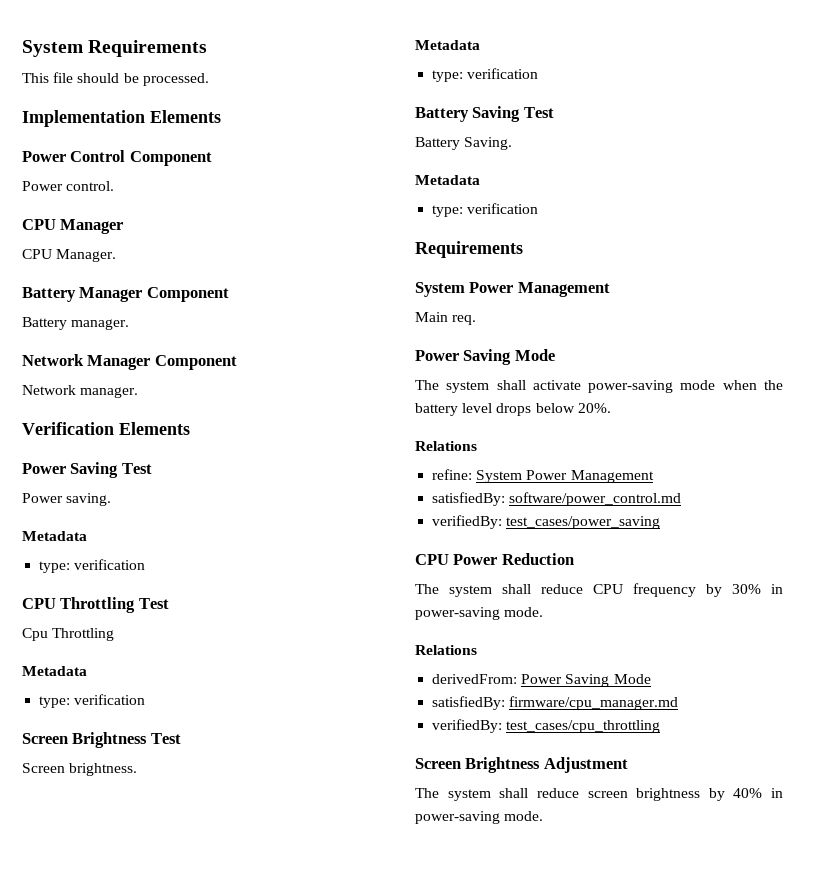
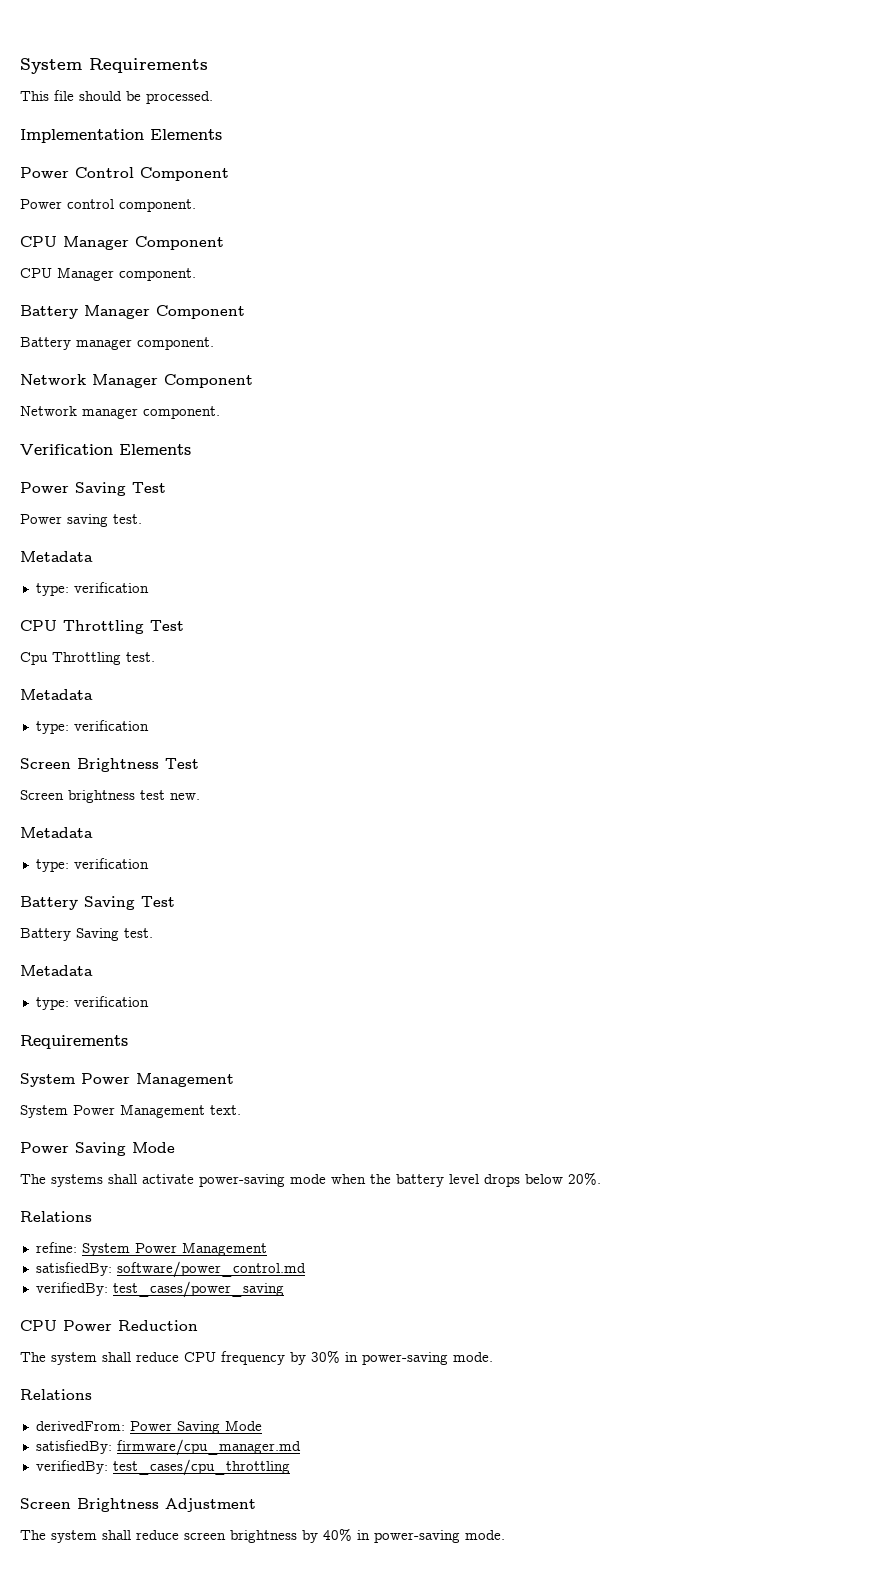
- Power control.
- CPU Manager
- CPU Manager.
+ Power control component.
+ CPU Manager Component
+ CPU Manager component.
- Battery manager.
+ Battery manager component.
- Network manager.
+ Network manager component.
- Power saving.
+ Power saving test.
- Cpu Throttling
+ Cpu Throttling test.
- Screen brightness.
+ Screen brightness test new.
- Battery Saving.
+ Battery Saving test.
- Main req.
+ System Power Management text.
- The system shall activate power-saving mode when the battery level drops below 20%.
+ The systems shall activate power-saving mode when the battery level drops below 20%.

